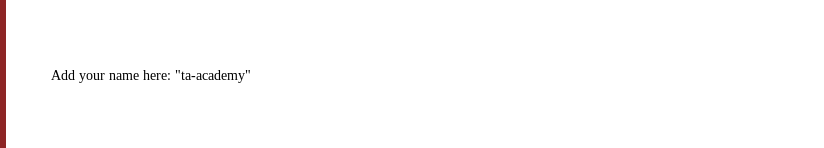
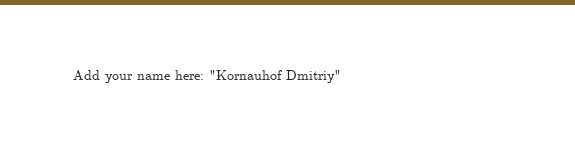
- Add your name here: "ta-academy"
+ Add your name here: "Kornauhof Dmitriy"

